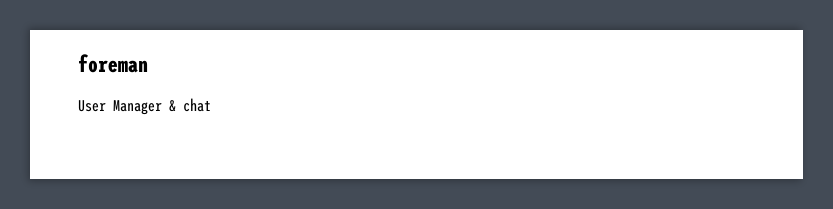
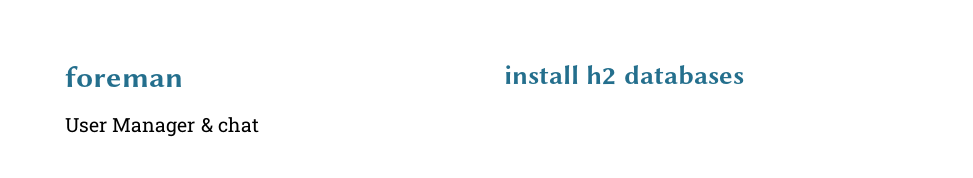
+ install h2 databases

